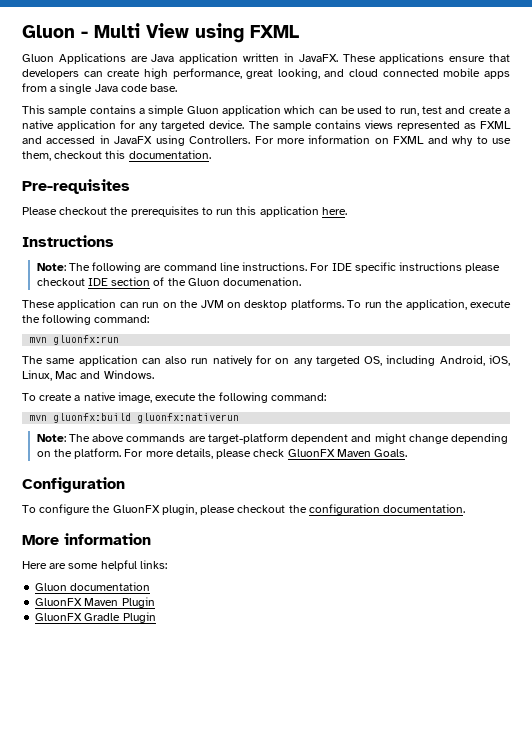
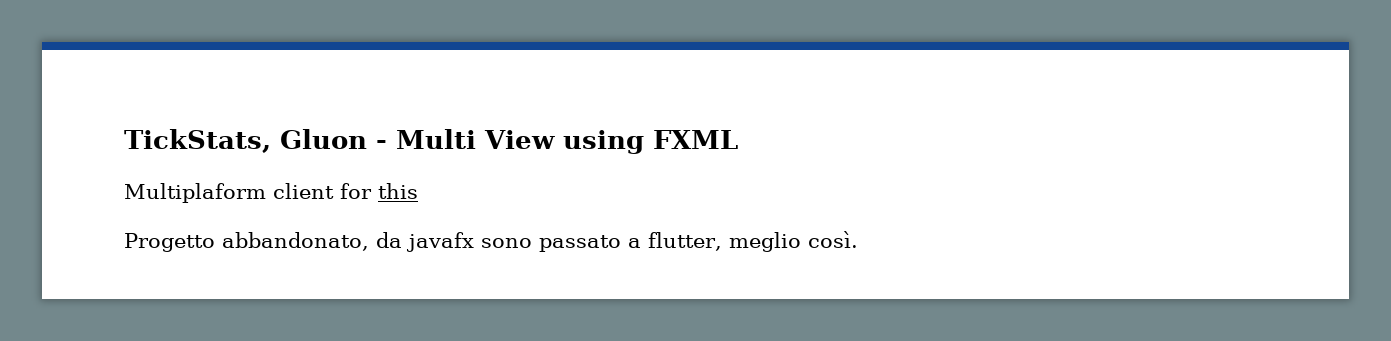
- Gluon - Multi View using FXML
+ TickStats, Gluon - Multi View using FXML
- Gluon Applications are Java application written in JavaFX. These applications ensure that developers can create high performance, great looking, and cloud connected mobile apps from a single Java code base.
- This sample contains a simple Gluon application which can be used to run, test and create a native application for any targeted device. The sample contains views represented as FXML and accessed in JavaFX using Controllers. For more information on FXML and why to use them, checkout this documentation.
- Pre-requisites
- Please checkout the prerequisites to run this application here.
- Instructions
- Note: The following are command line instructions. For IDE specific instructions please checkout IDE section of the Gluon documenation.
- These application can run on the JVM on desktop platforms. To run the application, execute the following command:
- mvn gluonfx:run
- The same application can also run natively for on any targeted OS, including Android, iOS, Linux, Mac and Windows.
- To create a native image, execute the following command:
- mvn gluonfx:build gluonfx:nativerun
- Note: The above commands are target-platform dependent and might change depending on the platform. For more details, please check GluonFX Maven Goals.
- Configuration
- To configure the GluonFX plugin, please checkout the configuration documentation.
- More information
- Here are some helpful links:
- Gluon documentation
- GluonFX Maven Plugin
- GluonFX Gradle Plugin
+ Multiplaform client for this
+ Progetto abbandonato, da javafx sono passato a flutter, meglio così.

